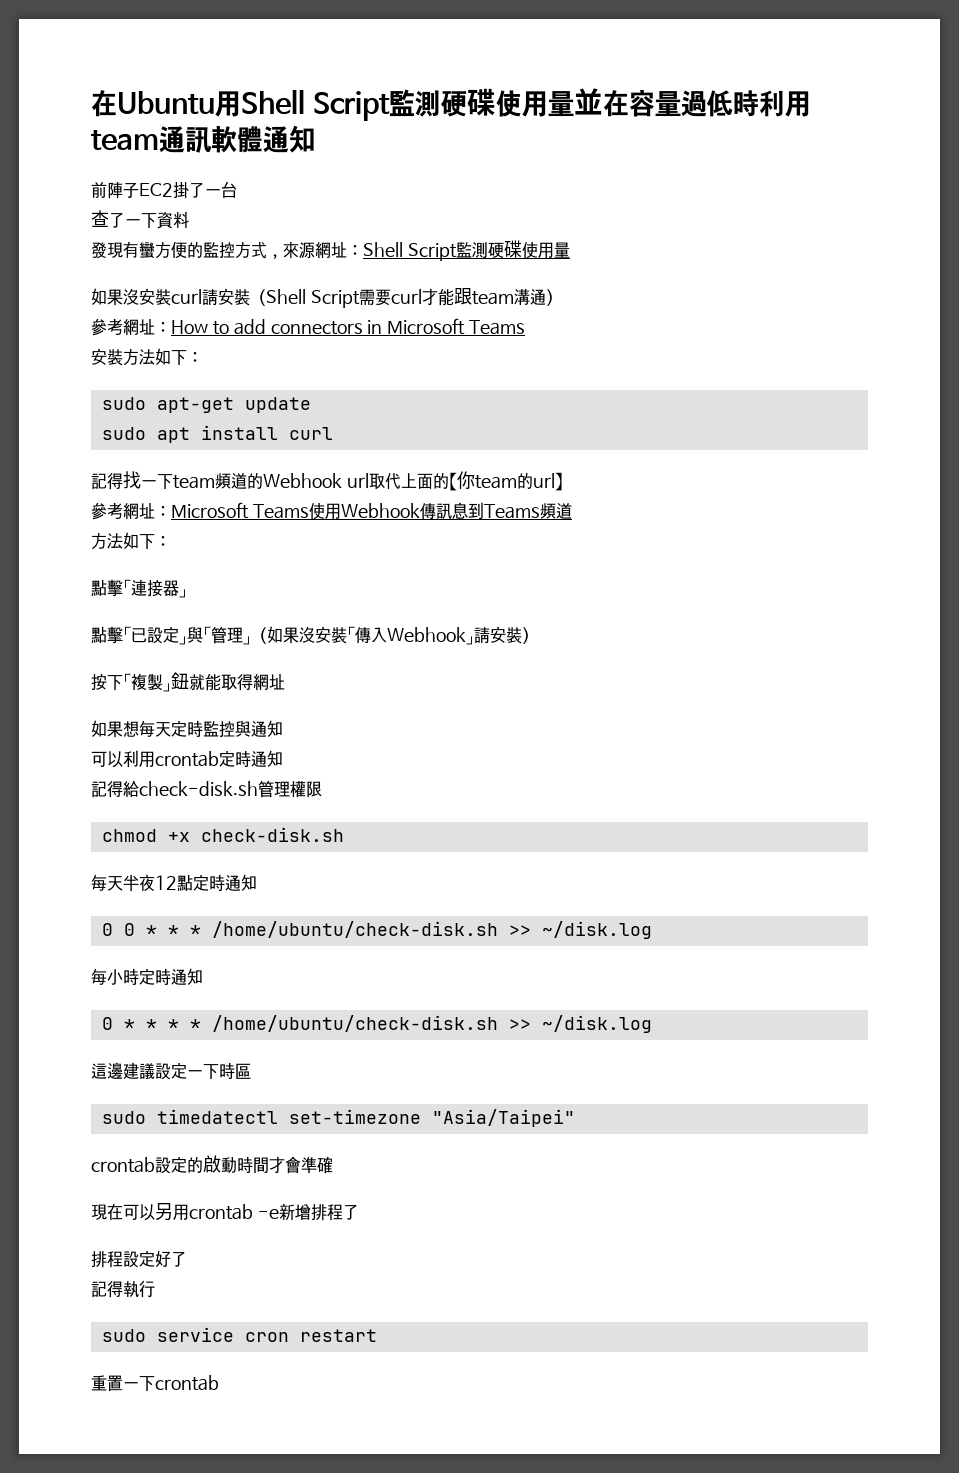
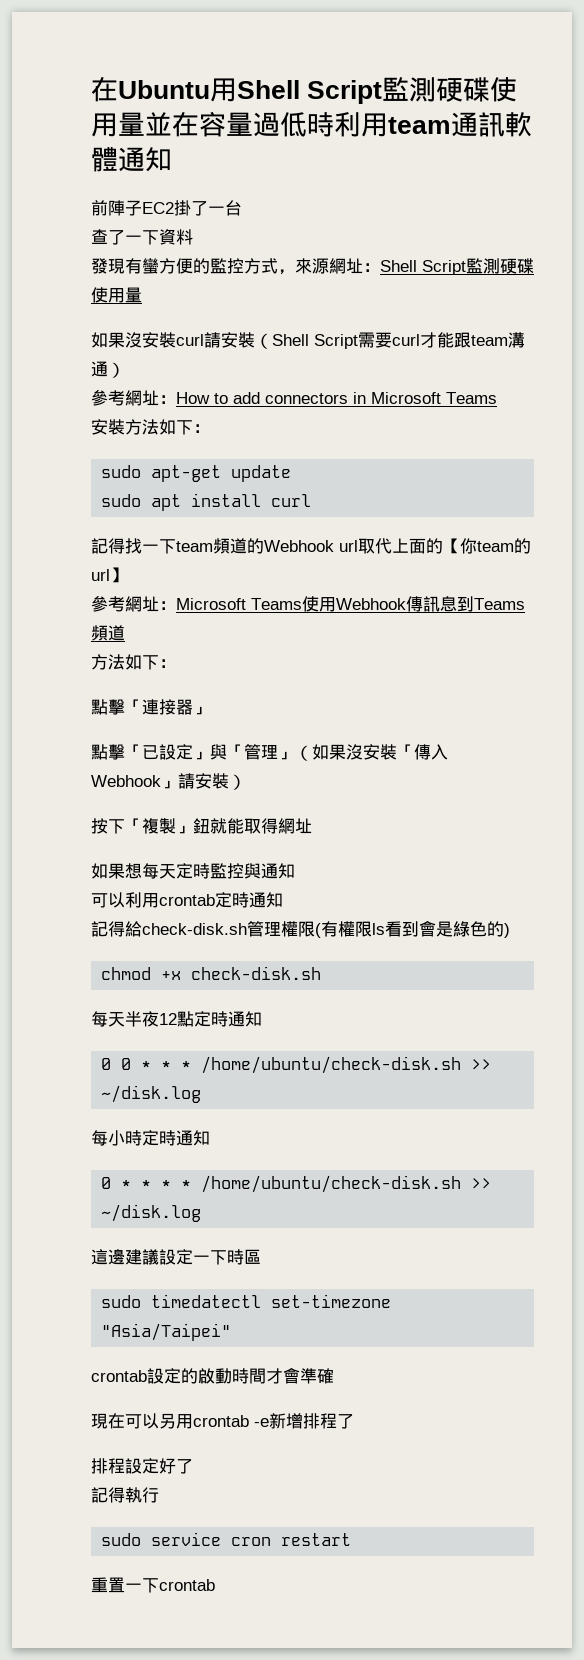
- 記得給check-disk.sh管理權限
+ 記得給check-disk.sh管理權限(有權限ls看到會是綠色的)

